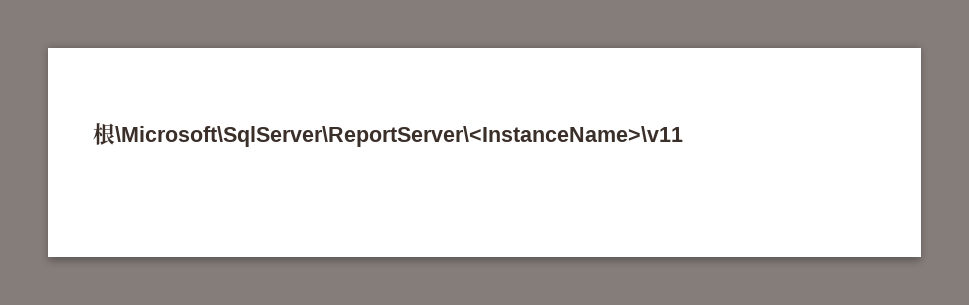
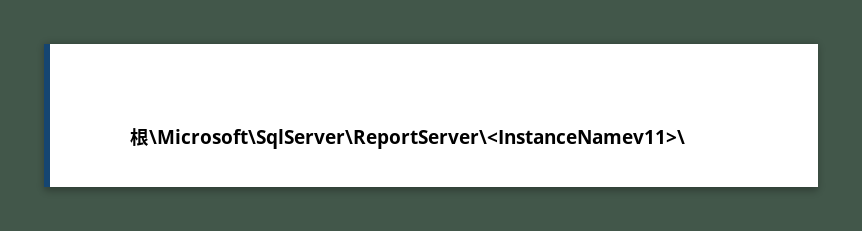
- 根\Microsoft\SqlServer\ReportServer\<InstanceName>\v11
+ 根\Microsoft\SqlServer\ReportServer\<InstanceNamev11>\

